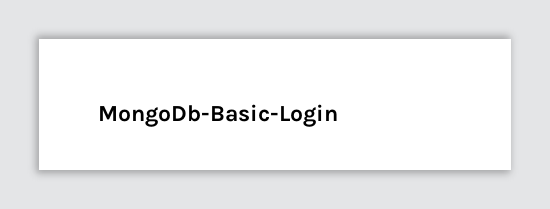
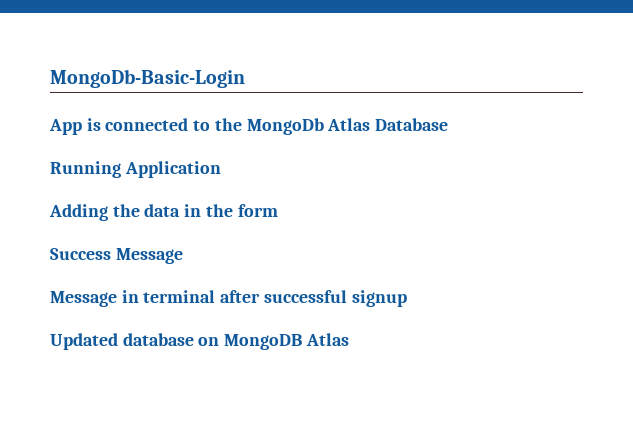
+ App is connected to the MongoDb Atlas Database
+ Running Application
+ Adding the data in the form
+ Success Message
+ Message in terminal after successful signup
+ Updated database on MongoDB Atlas

